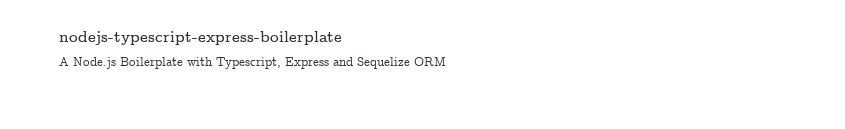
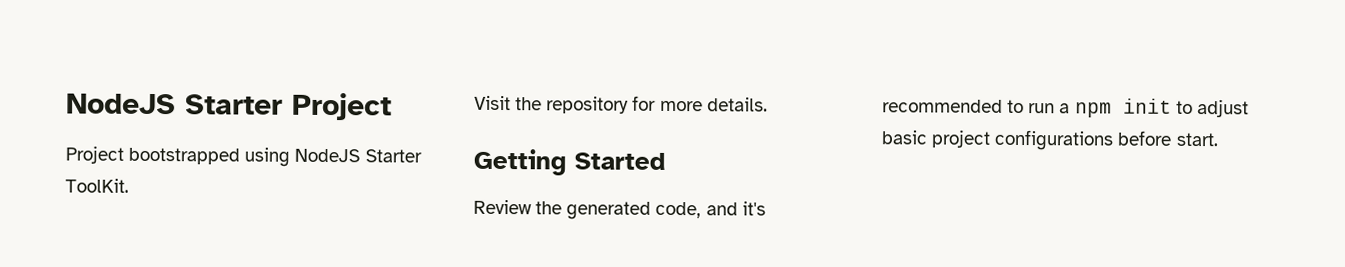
- nodejs-typescript-express-boilerplate
- A Node.js Boilerplate with Typescript, Express and Sequelize ORM
+ NodeJS Starter Project
+ Project bootstrapped using NodeJS Starter ToolKit.
+ Visit the repository for more details.
+ Getting Started
+ Review the generated code, and it's recommended to run a npm init to adjust basic project configurations before start.

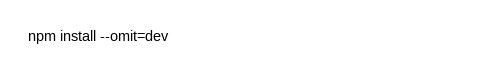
- NodeJS Starter Project
- Project bootstrapped using NodeJS Starter ToolKit.
- Visit the repository for more details.
- Getting Started
- Review the generated code, and it's recommended to run a npm init to adjust basic project configurations before start.
+ npm install --omit=dev

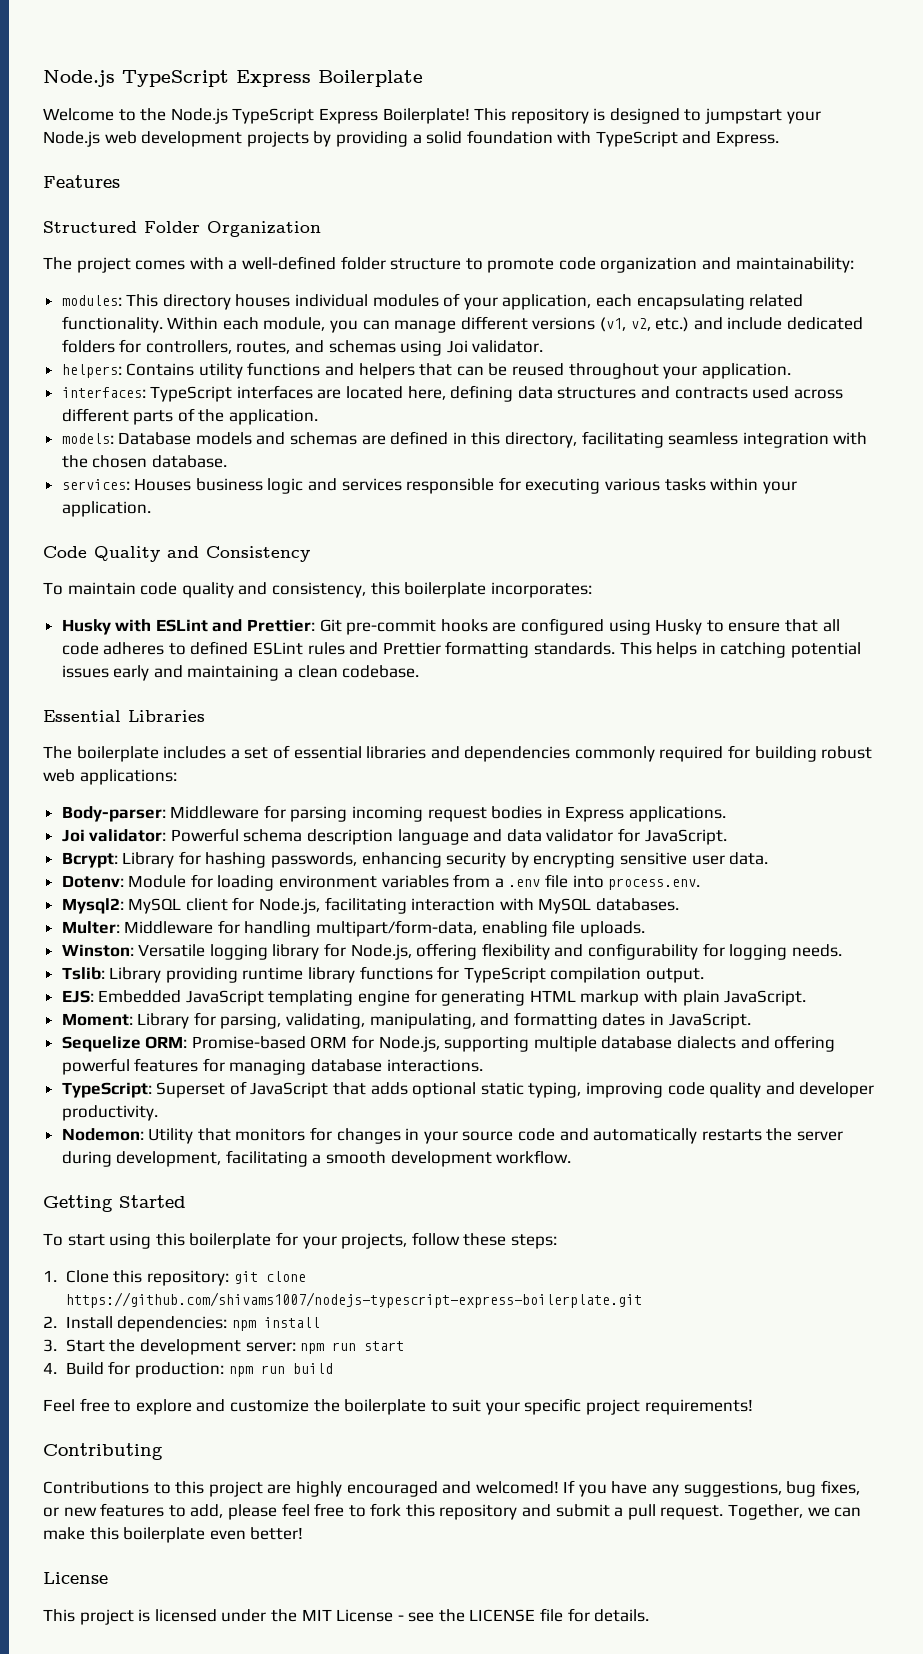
- npm install --omit=dev
+ Node.js TypeScript Express Boilerplate
+ Welcome to the Node.js TypeScript Express Boilerplate! This repository is designed to jumpstart your Node.js web development projects by providing a solid foundation with TypeScript and Express.
+ Features
+ Structured Folder Organization
+ The project comes with a well-defined folder structure to promote code organization and maintainability:
+ modules: This directory houses individual modules of your application, each encapsulating related functionality. Within each module, you can manage different versions (v1, v2, etc.) and include dedicated folders for controllers, routes, and schemas using Joi validator.
+ helpers: Contains utility functions and helpers that can be reused throughout your application.
+ interfaces: TypeScript interfaces are located here, defining data structures and contracts used across different parts of the application.
+ models: Database models and schemas are defined in this directory, facilitating seamless integration with the chosen database.
+ services: Houses business logic and services responsible for executing various tasks within your application.
+ Code Quality and Consistency
+ To maintain code quality and consistency, this boilerplate incorporates:
+ Husky with ESLint and Prettier: Git pre-commit hooks are configured using Husky to ensure that all code adheres to defined ESLint rules and Prettier formatting standards. This helps in catching potential issues early and maintaining a clean codebase.
+ Essential Libraries
+ The boilerplate includes a set of essential libraries and dependencies commonly required for building robust web applications:
+ Body-parser: Middleware for parsing incoming request bodies in Express applications.
+ Joi validator: Powerful schema description language and data validator for JavaScript.
+ Bcrypt: Library for hashing passwords, enhancing security by encrypting sensitive user data.
+ Dotenv: Module for loading environment variables from a .env file into process.env.
+ Mysql2: MySQL client for Node.js, facilitating interaction with MySQL databases.
+ Multer: Middleware for handling multipart/form-data, enabling file uploads.
+ Winston: Versatile logging library for Node.js, offering flexibility and configurability for logging needs.
+ Tslib: Library providing runtime library functions for TypeScript compilation output.
+ EJS: Embedded JavaScript templating engine for generating HTML markup with plain JavaScript.
+ Moment: Library for parsing, validating, manipulating, and formatting dates in JavaScript.
+ Sequelize ORM: Promise-based ORM for Node.js, supporting multiple database dialects and offering powerful features for managing database interactions.
+ TypeScript: Superset of JavaScript that adds optional static typing, improving code quality and developer productivity.
+ Nodemon: Utility that monitors for changes in your source code and automatically restarts the server during development, facilitating a smooth development workflow.
+ Getting Started
+ To start using this boilerplate for your projects, follow these steps:
+ 1. Clone this repository: git clone https://github.com/shivams1007/nodejs-typescript-express-boilerplate.git
+ 2. Install dependencies: npm install
+ 3. Start the development server: npm run start
+ 4. Build for production: npm run build
+ Feel free to explore and customize the boilerplate to suit your specific project requirements!
+ Contributing
+ Contributions to this project are highly encouraged and welcomed! If you have any suggestions, bug fixes, or new features to add, please feel free to fork this repository and submit a pull request. Together, we can make this boilerplate even better!
+ License
+ This project is licensed under the MIT License - see the LICENSE file for details.

